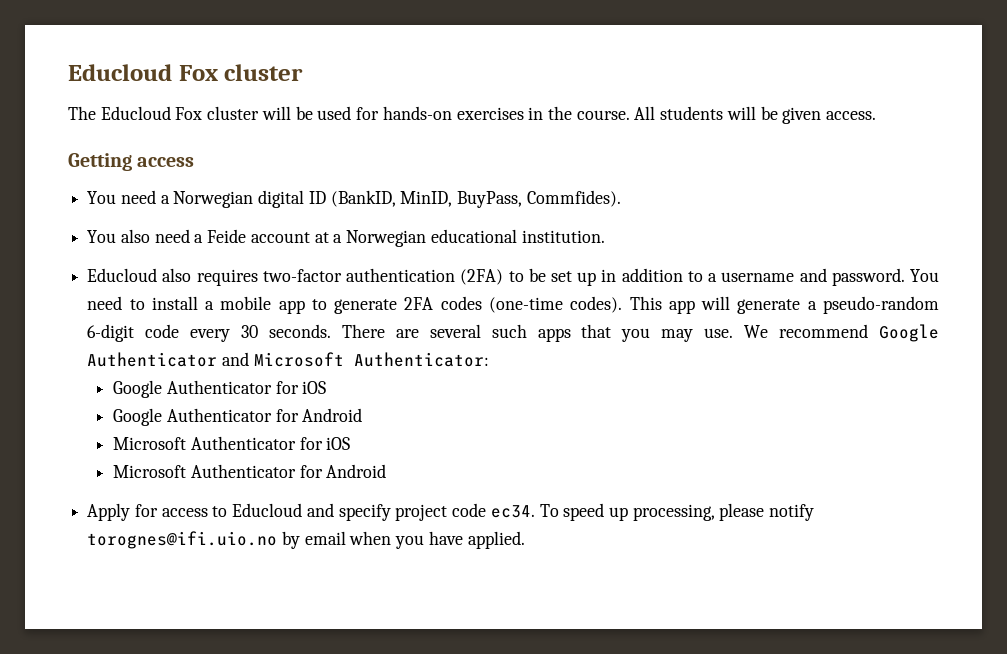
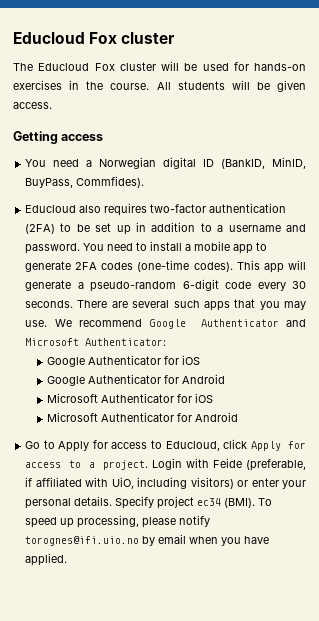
- You also need a Feide account at a Norwegian educational institution.
- Apply for access to Educloud and specify project code ec34.
+ Go to Apply for access to Educloud, click Apply for access to a project. Login with Feide (preferable, if affiliated with UiO, including visitors) or enter your personal details. Specify project ec34 (BMI).

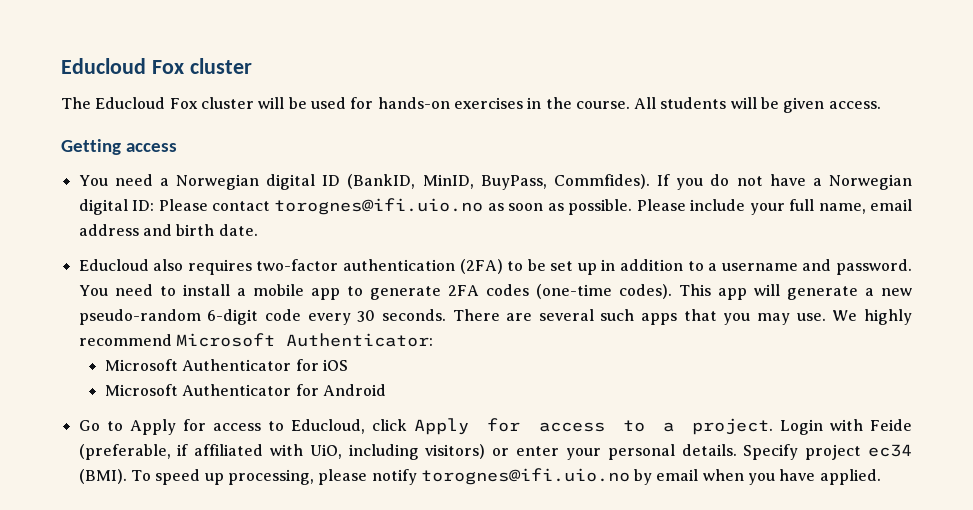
+ If you do not have a Norwegian digital ID: Please contact torognes@ifi.uio.no as soon as possible. Please include your full name, email address and birth date.
- This app will generate a pseudo-random 6-digit code every 30 seconds.
+ This app will generate a new pseudo-random 6-digit code every 30 seconds.
- We recommend Google Authenticator and Microsoft Authenticator:
- Google Authenticator for iOS
- Google Authenticator for Android
+ We highly recommend Microsoft Authenticator:

